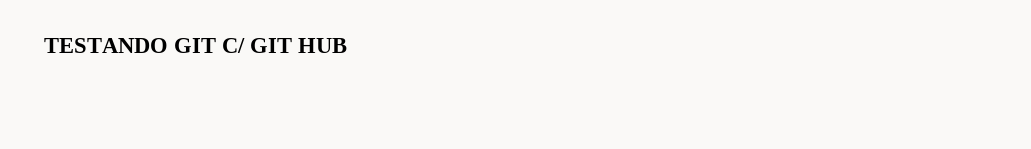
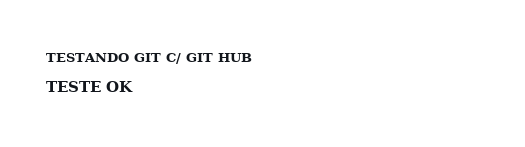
+ TESTE OK

